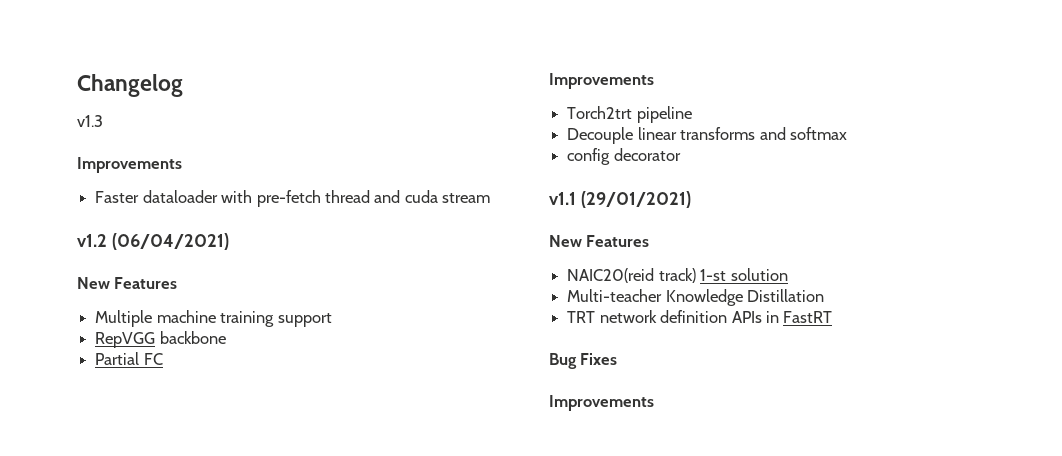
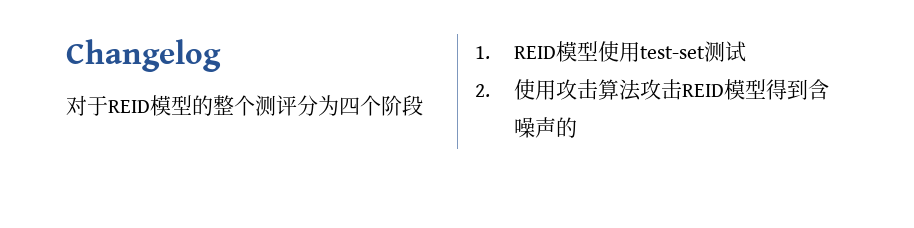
- v1.3
- Improvements
- Faster dataloader with pre-fetch thread and cuda stream
- v1.2 (06/04/2021)
- New Features
- Multiple machine training support
- RepVGG backbone
- Partial FC
- Improvements
- Torch2trt pipeline
- Decouple linear transforms and softmax
- config decorator
- v1.1 (29/01/2021)
- New Features
- NAIC20(reid track) 1-st solution
- Multi-teacher Knowledge Distillation
- TRT network definition APIs in FastRT
- Bug Fixes
- Improvements
+ 对于REID模型的整个测评分为四个阶段
+ 1. REID模型使用test-set测试
+ 2.使用攻击算法攻击REID模型得到含噪声的

